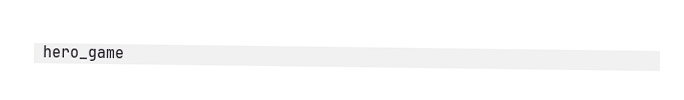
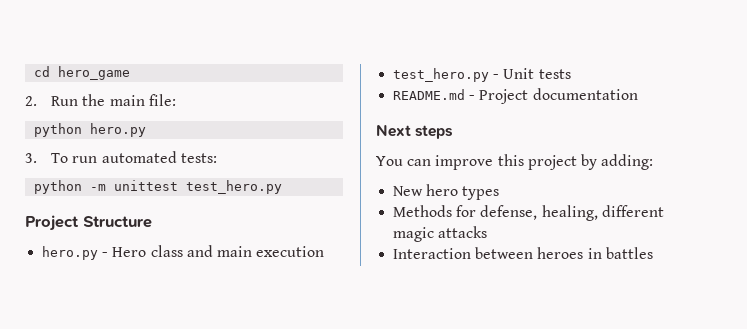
- hero_game
+ cd hero_game
+ 2. Run the main file:
+ python hero.py
+ 3. To run automated tests:
+ python -m unittest test_hero.py
+ Project Structure
+ hero.py - Hero class and main execution
+ test_hero.py - Unit tests
+ README.md - Project documentation
+ Next steps
+ You can improve this project by adding:
+ New hero types
+ Methods for defense, healing, different magic attacks
+ Interaction between heroes in battles

